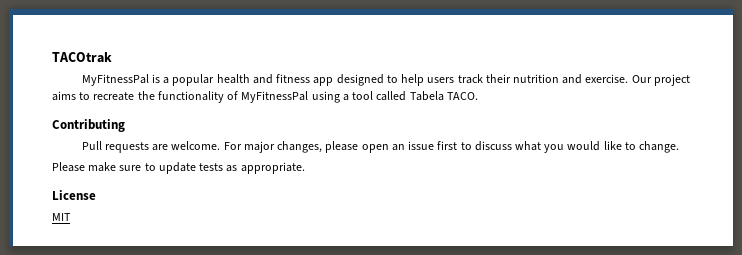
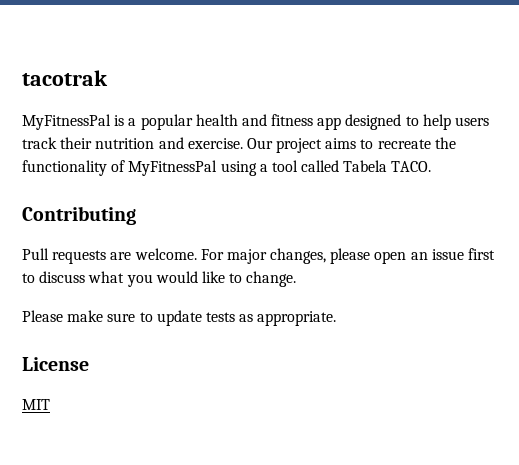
- TACOtrak
+ tacotrak

